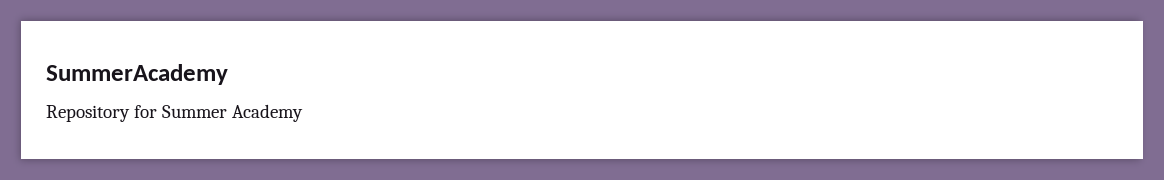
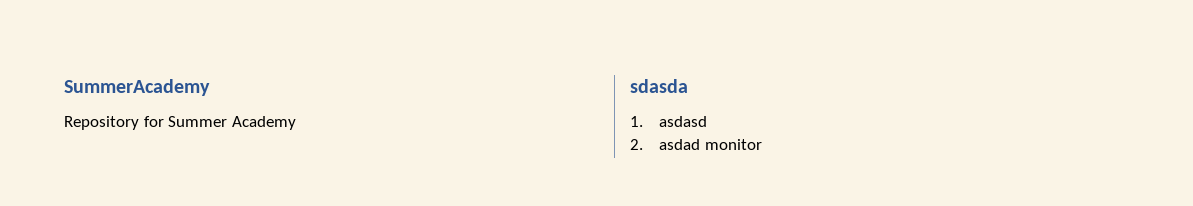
+ sdasda
+ 1. asdasd
+ 2. asdad monitor

